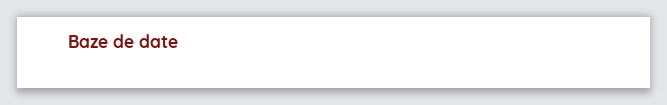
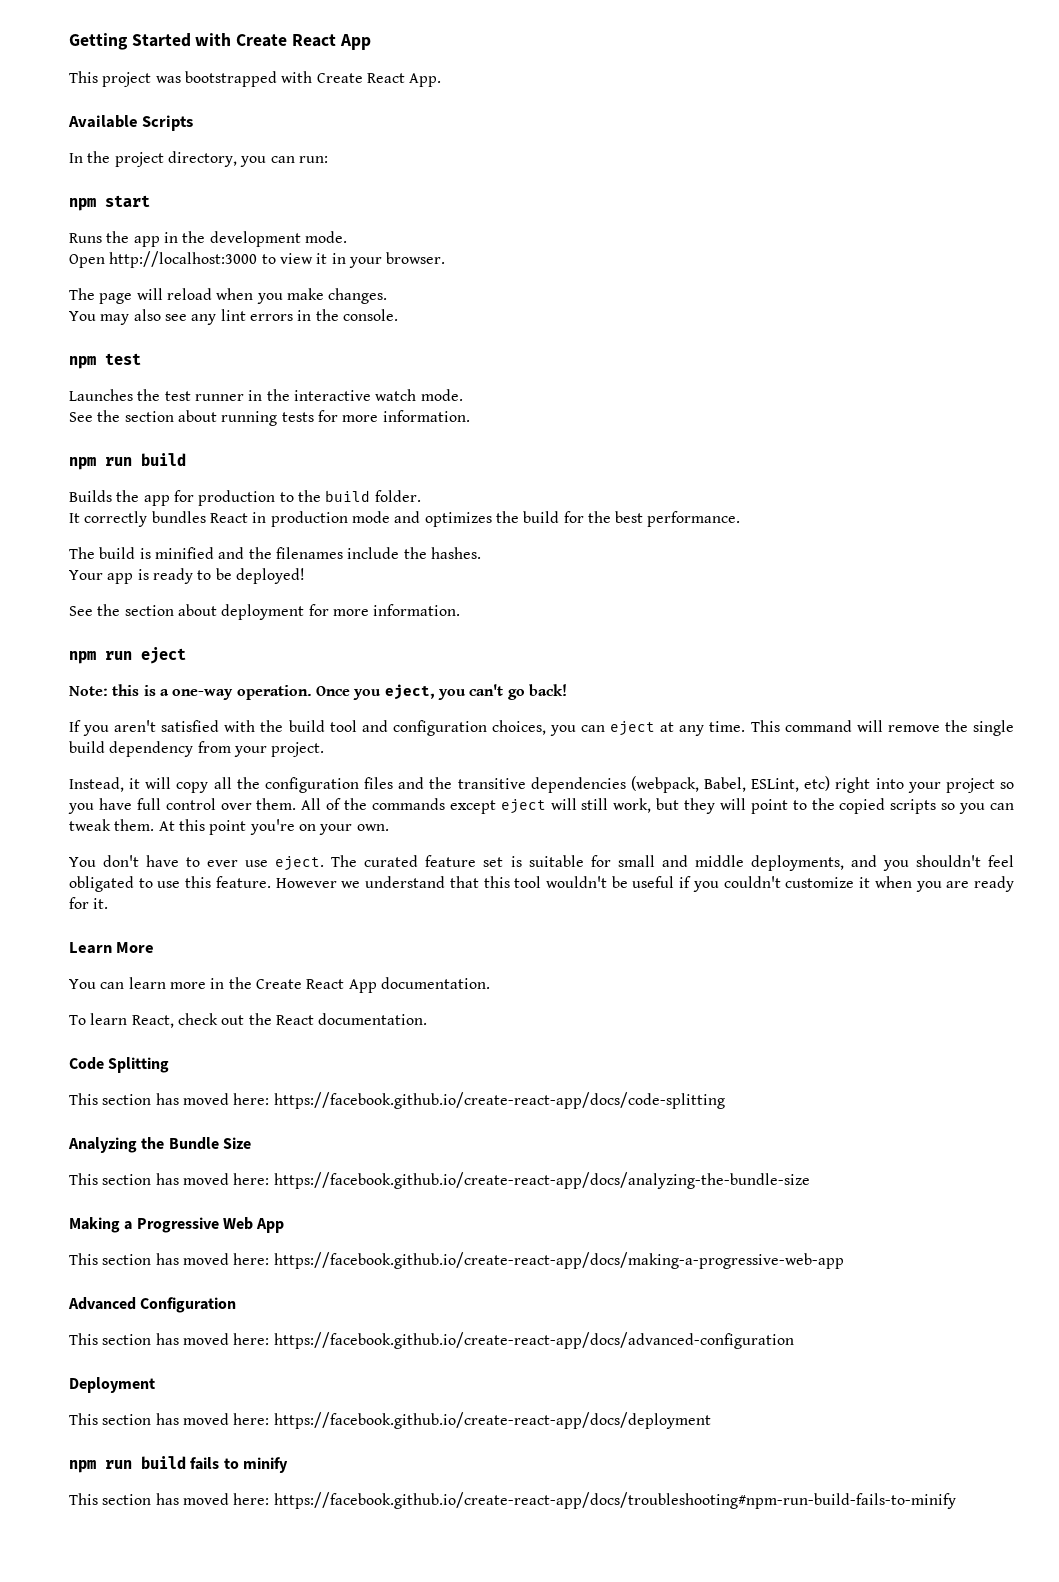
- Baze de date
+ Getting Started with Create React App
+ This project was bootstrapped with Create React App.
+ Available Scripts
+ In the project directory, you can run:
+ npm start
+ Runs the app in the development mode.
+ Open http://localhost:3000 to view it in your browser.
+ The page will reload when you make changes.
+ You may also see any lint errors in the console.
+ npm test
+ Launches the test runner in the interactive watch mode.
+ See the section about running tests for more information.
+ npm run build
+ Builds the app for production to the build folder.
+ It correctly bundles React in production mode and optimizes the build for the best performance.
+ The build is minified and the filenames include the hashes.
+ Your app is ready to be deployed!
+ See the section about deployment for more information.
+ npm run eject
+ Note: this is a one-way operation. Once you eject, you can't go back!
+ If you aren't satisfied with the build tool and configuration choices, you can eject at any time. This command will remove the single build dependency from your project.
+ Instead, it will copy all the configuration files and the transitive dependencies (webpack, Babel, ESLint, etc) right into your project so you have full control over them. All of the commands except eject will still work, but they will point to the copied scripts so you can tweak them. At this point you're on your own.
+ You don't have to ever use eject. The curated feature set is suitable for small and middle deployments, and you shouldn't feel obligated to use this feature. However we understand that this tool wouldn't be useful if you couldn't customize it when you are ready for it.
+ Learn More
+ You can learn more in the Create React App documentation.
+ To learn React, check out the React documentation.
+ Code Splitting
+ This section has moved here: https://facebook.github.io/create-react-app/docs/code-splitting
+ Analyzing the Bundle Size
+ This section has moved here: https://facebook.github.io/create-react-app/docs/analyzing-the-bundle-size
+ Making a Progressive Web App
+ This section has moved here: https://facebook.github.io/create-react-app/docs/making-a-progressive-web-app
+ Advanced Configuration
+ This section has moved here: https://facebook.github.io/create-react-app/docs/advanced-configuration
+ Deployment
+ This section has moved here: https://facebook.github.io/create-react-app/docs/deployment
+ npm run build fails to minify
+ This section has moved here: https://facebook.github.io/create-react-app/docs/troubleshooting#npm-run-build-fails-to-minify

